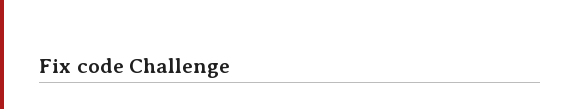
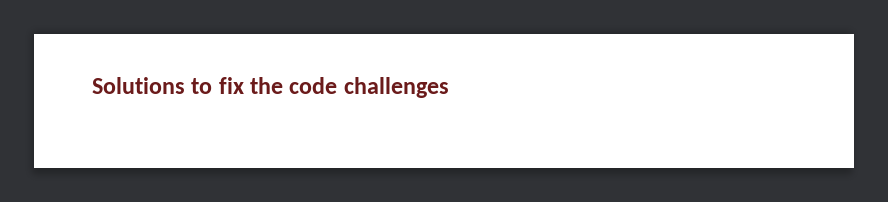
- Fix code Challenge
+ Solutions to fix the code challenges

